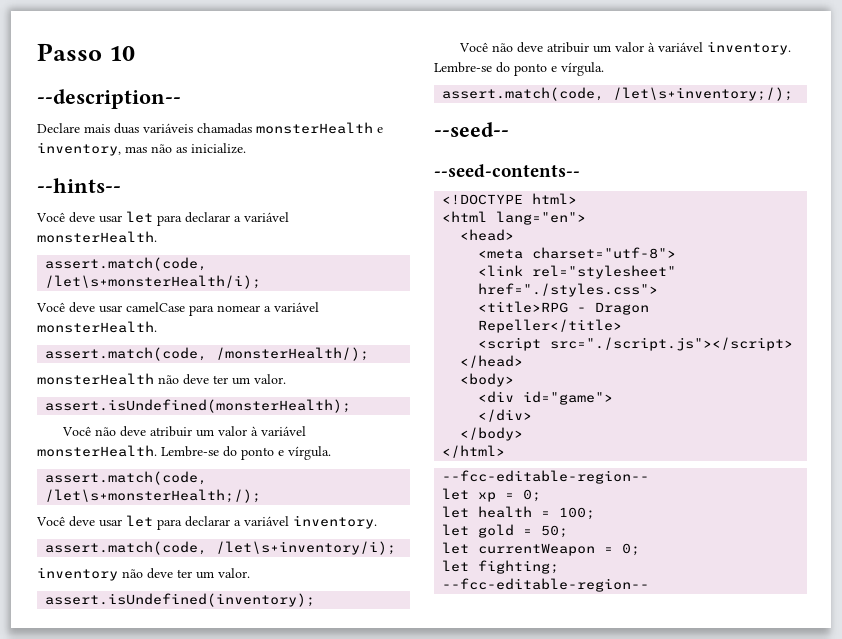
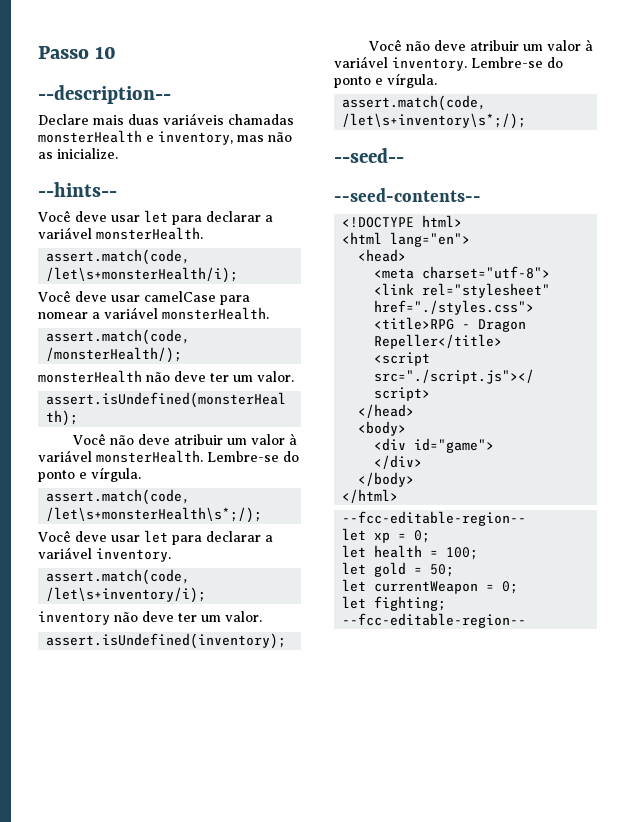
- assert.match(code, /let\s+monsterHealth;/);
+ assert.match(code, /let\s+monsterHealth\s*;/);
- assert.match(code, /let\s+inventory;/);
+ assert.match(code, /let\s+inventory\s*;/);

